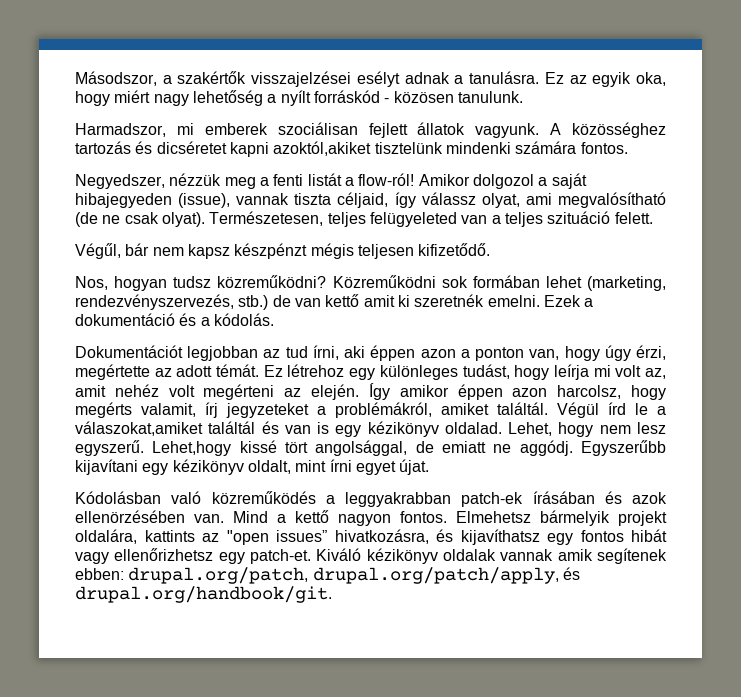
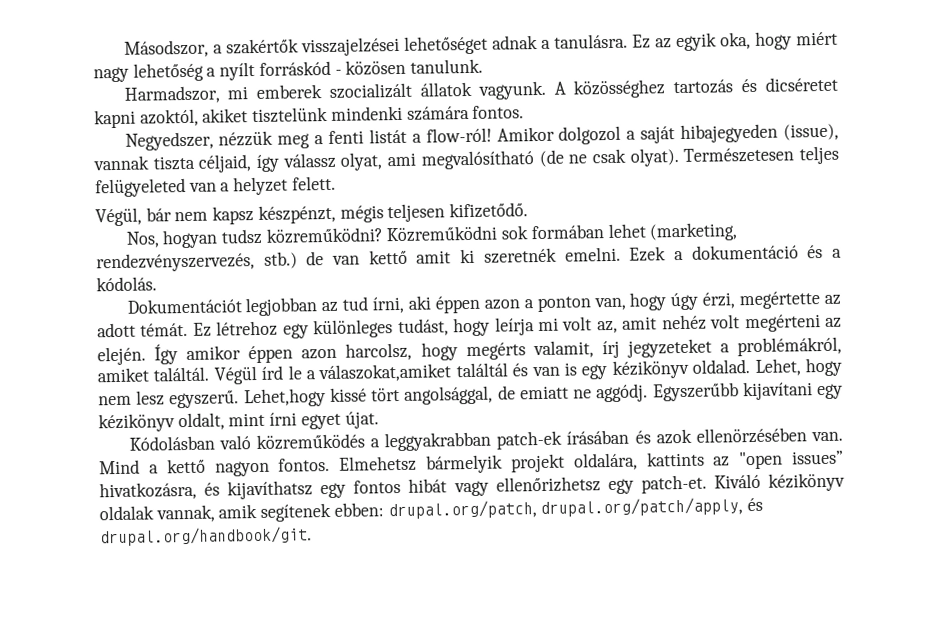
- Másodszor, a szakértők visszajelzései esélyt adnak a tanulásra.
+ Másodszor, a szakértők visszajelzései lehetőséget adnak a tanulásra.
- Harmadszor, mi emberek szociálisan fejlett állatok vagyunk.
+ Harmadszor, mi emberek szocializált állatok vagyunk.
- A közösséghez tartozás és dicséretet kapni azoktól,akiket tisztelünk mindenki számára fontos.
+ A közösséghez tartozás és dicséretet kapni azoktól, akiket tisztelünk mindenki számára fontos.
- Természetesen, teljes felügyeleted van a teljes szituáció felett.
+ Természetesen teljes felügyeleted van a helyzet felett.
- Végűl, bár nem kapsz készpénzt mégis teljesen kifizetődő.
+ Végül, bár nem kapsz készpénzt, mégis teljesen kifizetődő.
- Kiváló kézikönyv oldalak vannak amik segítenek ebben: drupal.org/patch, drupal.org/patch/apply, és drupal.org/handbook/git.
+ Kiváló kézikönyv oldalak vannak, amik segítenek ebben: drupal.org/patch, drupal.org/patch/apply, és drupal.org/handbook/git.

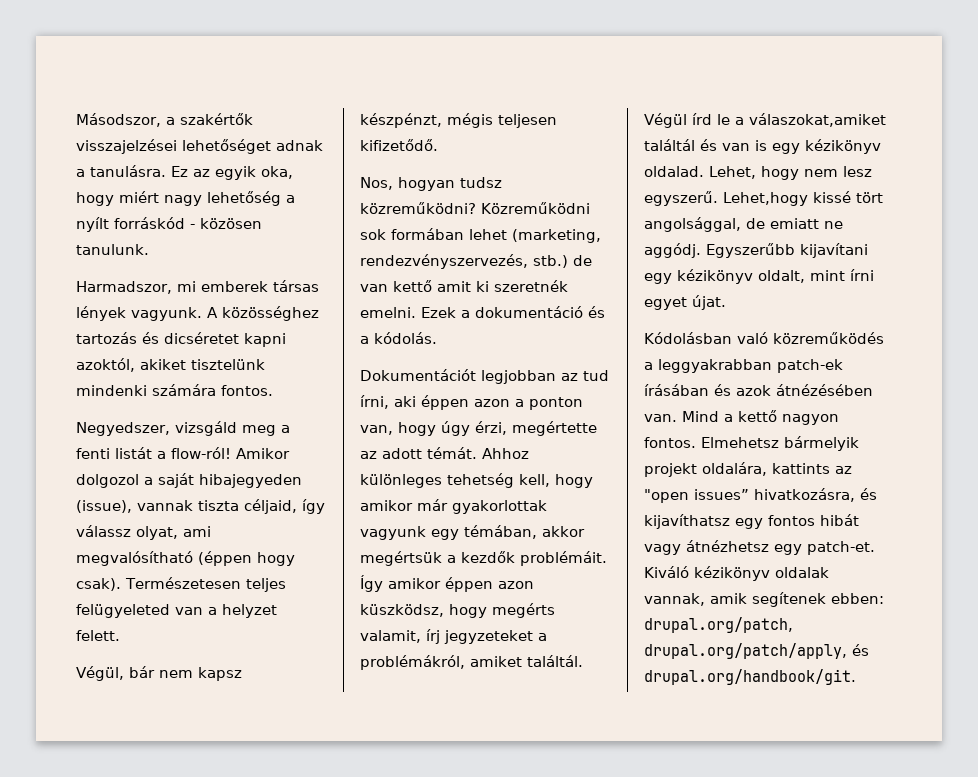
- Harmadszor, mi emberek szocializált állatok vagyunk.
+ Harmadszor, mi emberek társas lények vagyunk.
- Negyedszer, nézzük meg a fenti listát a flow-ról!
+ Negyedszer, vizsgáld meg a fenti listát a flow-ról!
- Amikor dolgozol a saját hibajegyeden (issue), vannak tiszta céljaid, így válassz olyat, ami megvalósítható (de ne csak olyat).
+ Amikor dolgozol a saját hibajegyeden (issue), vannak tiszta céljaid, így válassz olyat, ami megvalósítható (éppen hogy csak).
- Ez létrehoz egy különleges tudást, hogy leírja mi volt az, amit nehéz volt megérteni az elején.
+ Ahhoz különleges tehetség kell, hogy amikor már gyakorlottak vagyunk egy témában, akkor megértsük a kezdők problémáit.
- Így amikor éppen azon harcolsz, hogy megérts valamit, írj jegyzeteket a problémákról, amiket találtál.
+ Így amikor éppen azon küszködsz, hogy megérts valamit, írj jegyzeteket a problémákról, amiket találtál.
- Kódolásban való közreműködés a leggyakrabban patch-ek írásában és azok ellenörzésében van.
+ Kódolásban való közreműködés a leggyakrabban patch-ek írásában és azok átnézésében van.
- Elmehetsz bármelyik projekt oldalára, kattints az "open issues” hivatkozásra, és kijavíthatsz egy fontos hibát vagy ellenőrizhetsz egy patch-et.
+ Elmehetsz bármelyik projekt oldalára, kattints az "open issues” hivatkozásra, és kijavíthatsz egy fontos hibát vagy átnézhetsz egy patch-et.

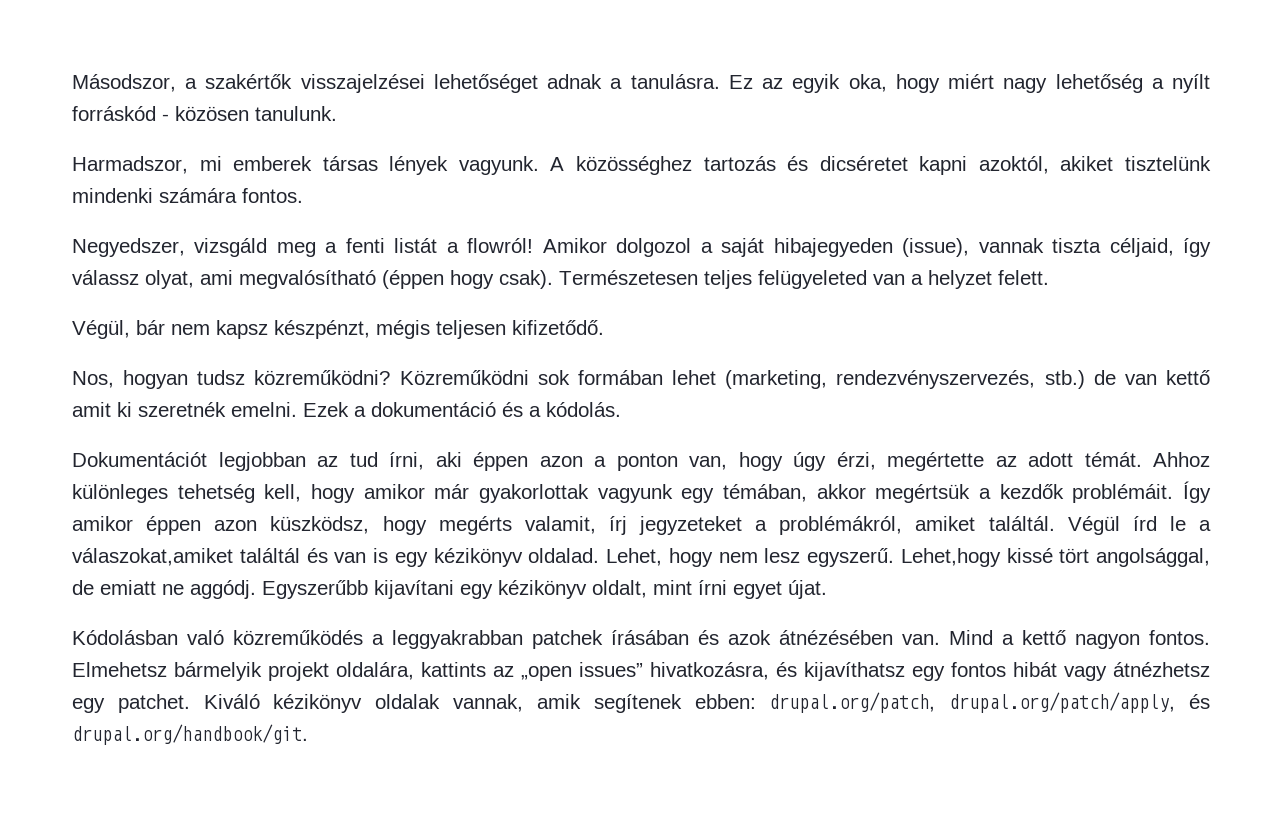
- Negyedszer, vizsgáld meg a fenti listát a flow-ról!
+ Negyedszer, vizsgáld meg a fenti listát a flowról!
- Kódolásban való közreműködés a leggyakrabban patch-ek írásában és azok átnézésében van.
+ Kódolásban való közreműködés a leggyakrabban patchek írásában és azok átnézésében van.
- Elmehetsz bármelyik projekt oldalára, kattints az "open issues” hivatkozásra, és kijavíthatsz egy fontos hibát vagy átnézhetsz egy patch-et.
+ Elmehetsz bármelyik projekt oldalára, kattints az „open issues” hivatkozásra, és kijavíthatsz egy fontos hibát vagy átnézhetsz egy patchet.

